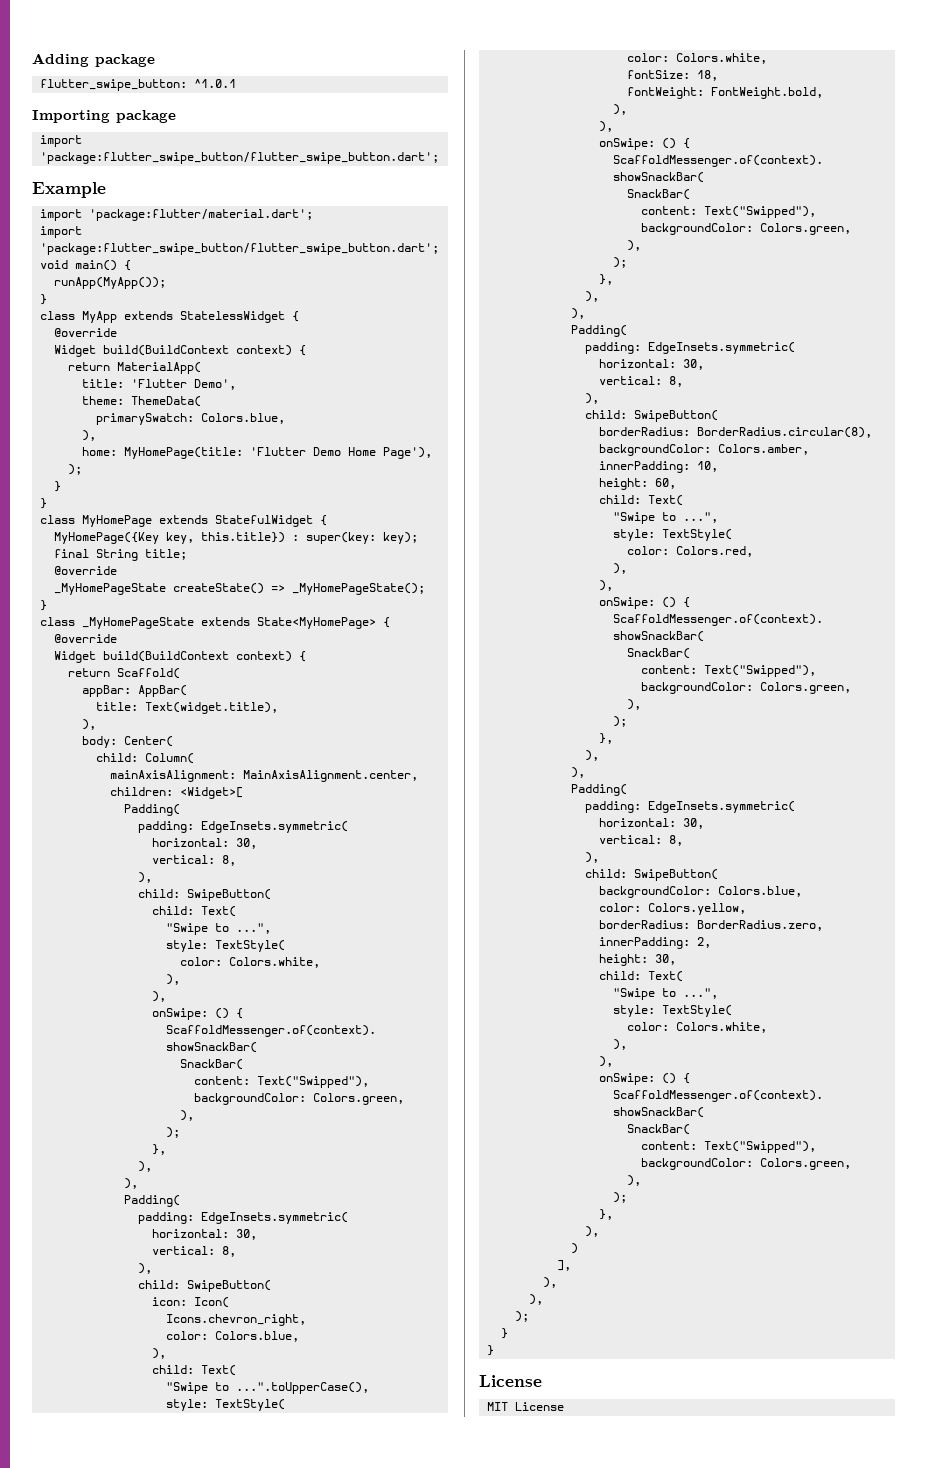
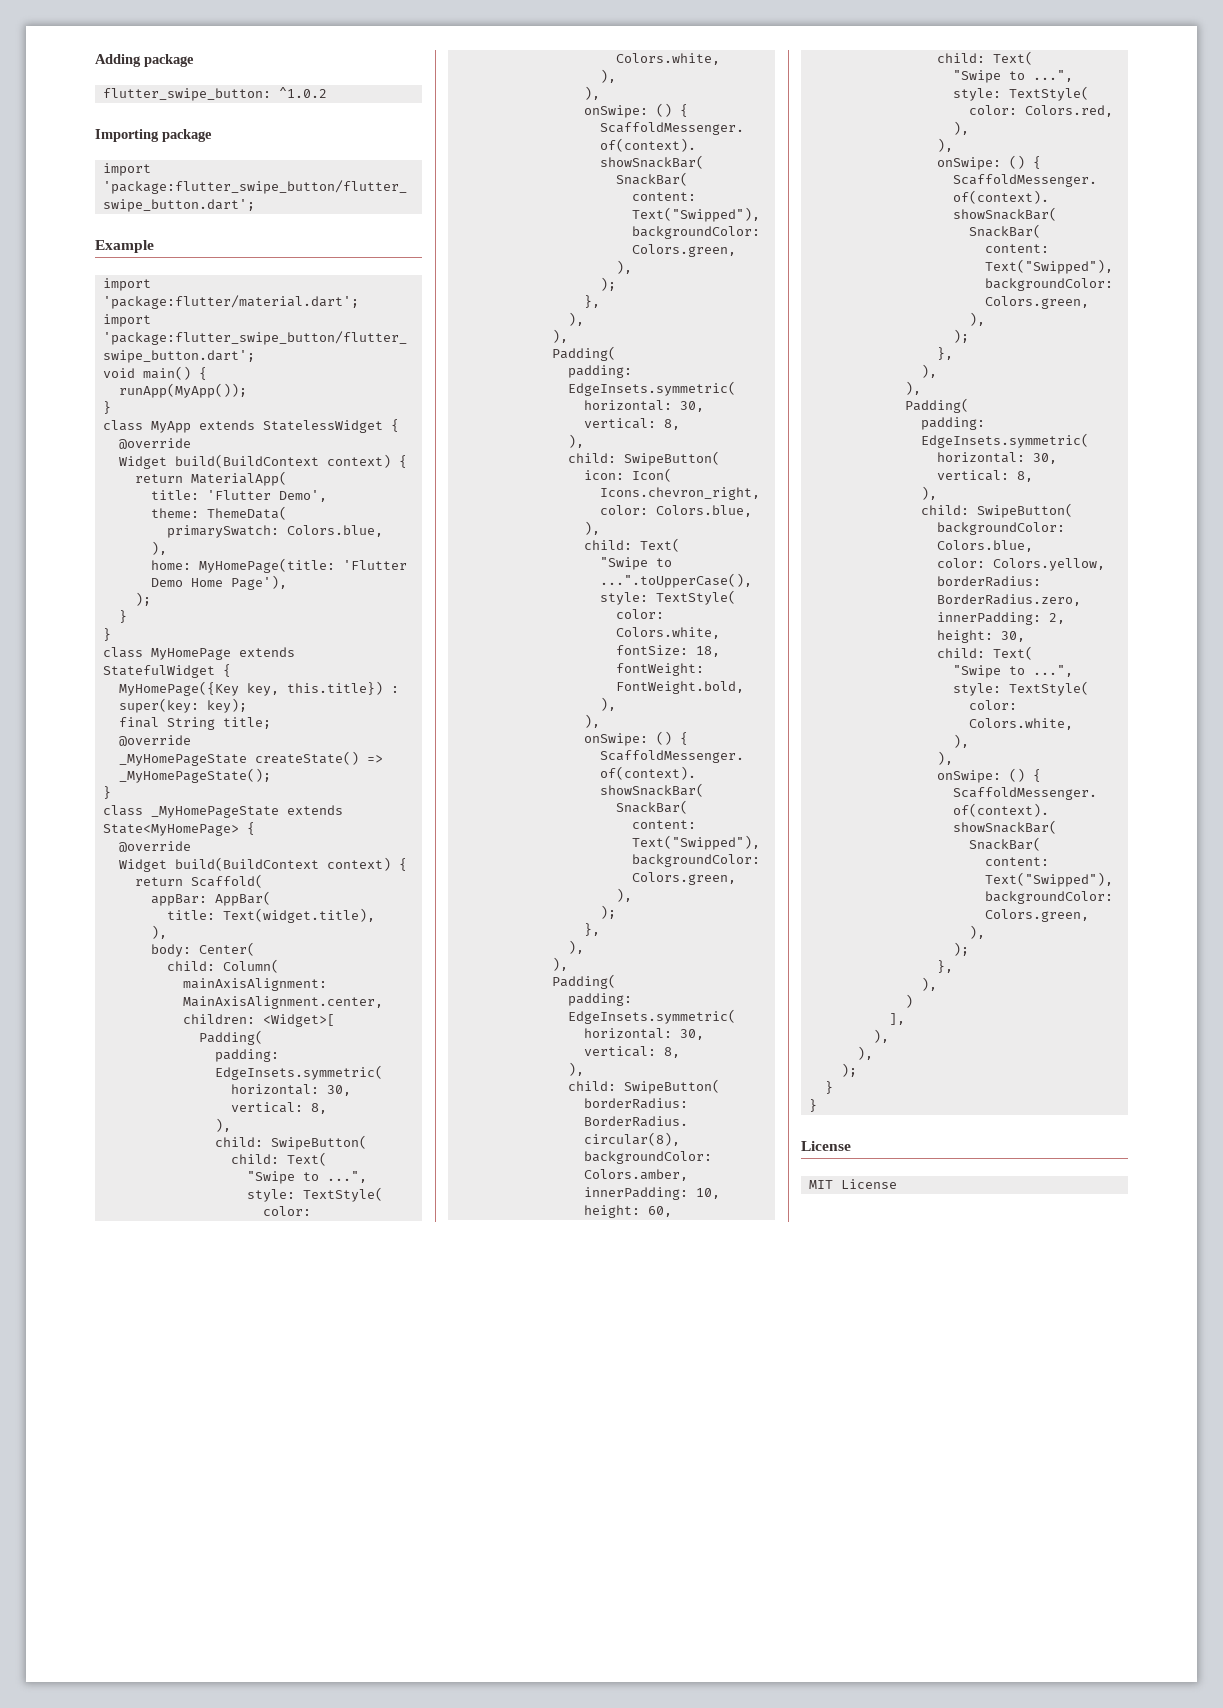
- flutter_swipe_button: ^1.0.1
+ flutter_swipe_button: ^1.0.2

